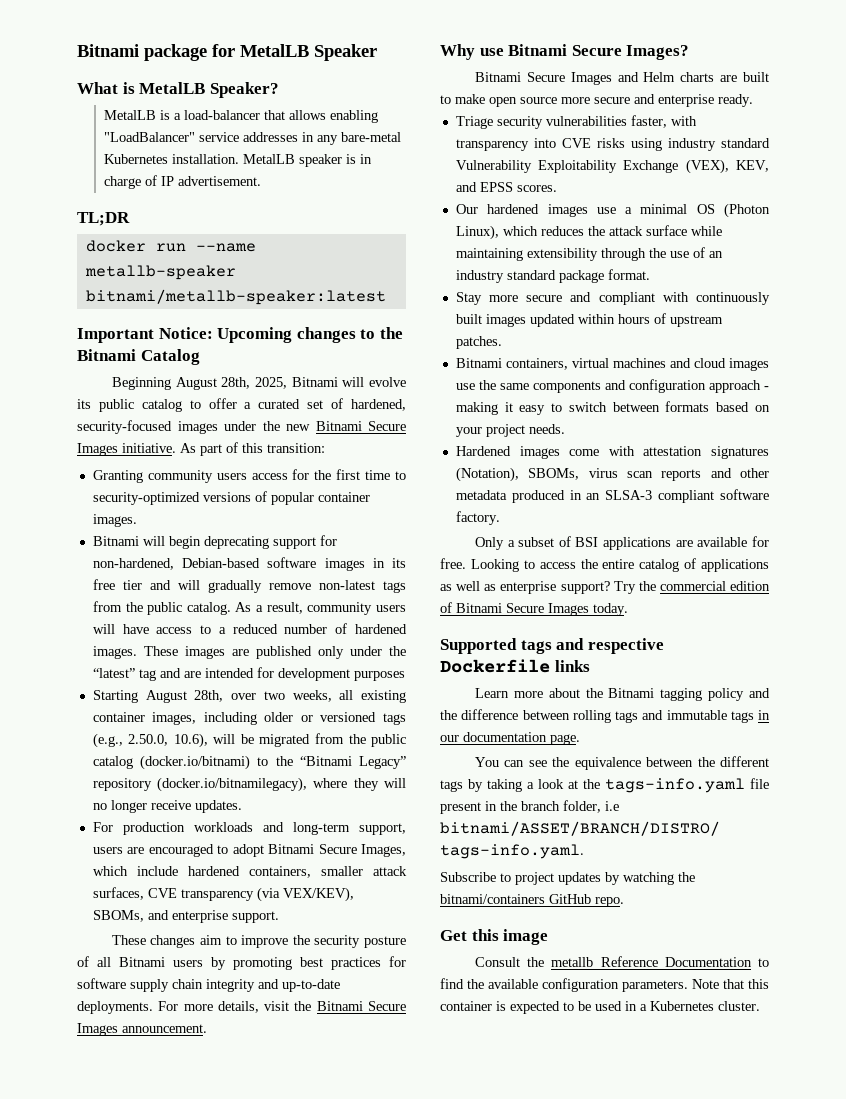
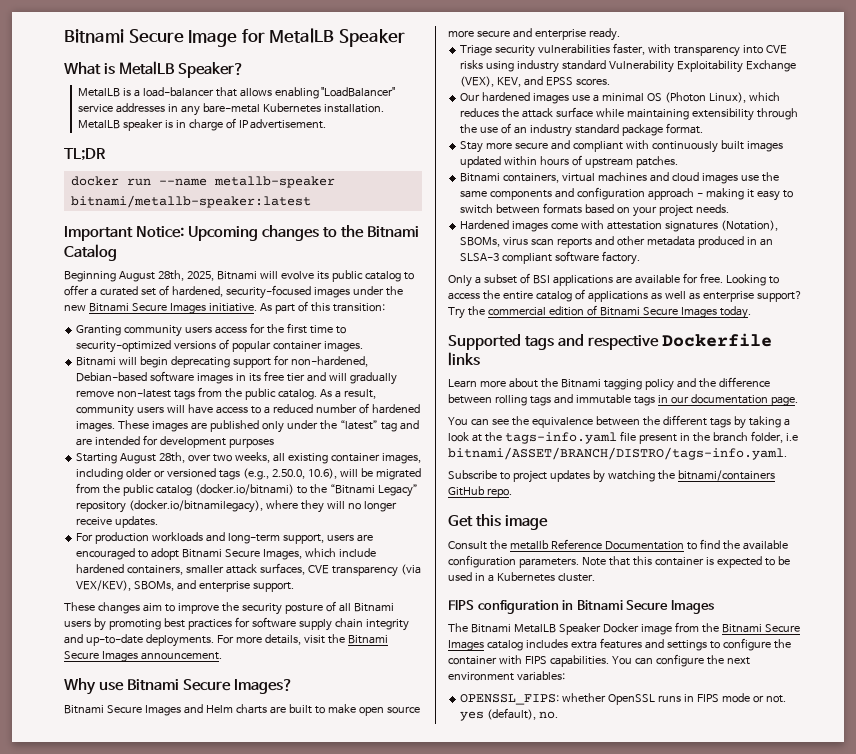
- Bitnami package for MetalLB Speaker
+ Bitnami Secure Image for MetalLB Speaker
+ FIPS configuration in Bitnami Secure Images
+ The Bitnami MetalLB Speaker Docker image from the Bitnami Secure Images catalog includes extra features and settings to configure the container with FIPS capabilities. You can configure the next environment variables:
+ OPENSSL_FIPS: whether OpenSSL runs in FIPS mode or not. yes (default), no.

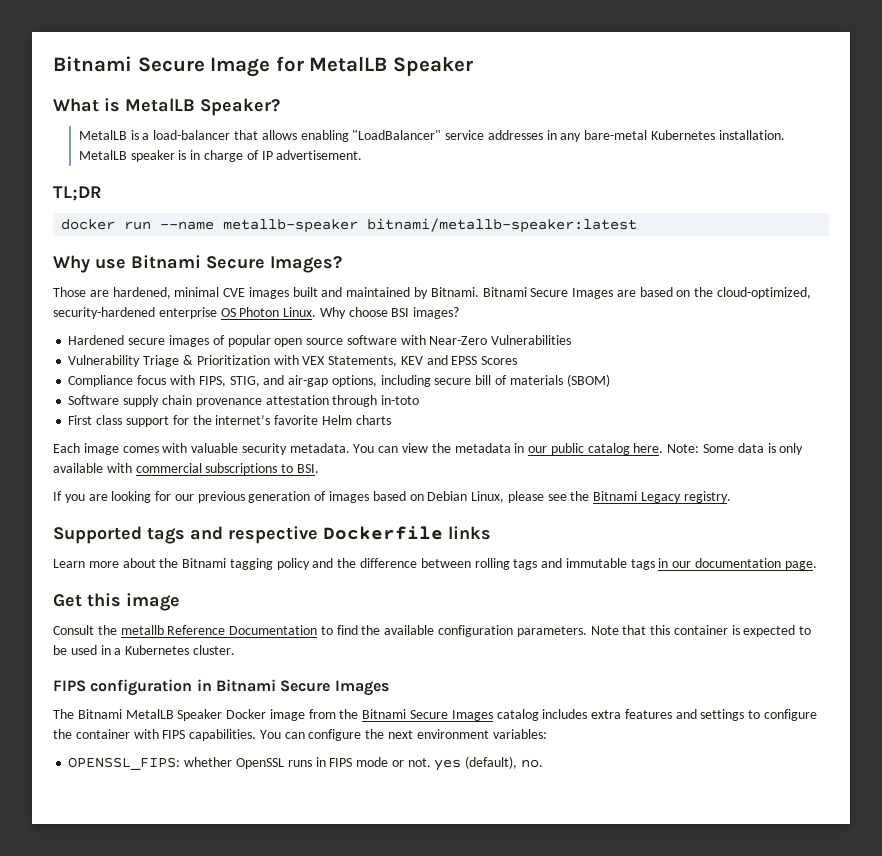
- Important Notice: Upcoming changes to the Bitnami Catalog
- Beginning August 28th, 2025, Bitnami will evolve its public catalog to offer a curated set of hardened, security-focused images under the new Bitnami Secure Images initiative. As part of this transition:
- Granting community users access for the first time to security-optimized versions of popular container images.
- Bitnami will begin deprecating support for non-hardened, Debian-based software images in its free tier and will gradually remove non-latest tags from the public catalog. As a result, community users will have access to a reduced number of hardened images. These images are published only under the “latest” tag and are intended for development purposes
- Starting August 28th, over two weeks, all existing container images, including older or versioned tags (e.g., 2.50.0, 10.6), will be migrated from the public catalog (docker.io/bitnami) to the “Bitnami Legacy” repository (docker.io/bitnamilegacy), where they will no longer receive updates.
- For production workloads and long-term support, users are encouraged to adopt Bitnami Secure Images, which include hardened containers, smaller attack surfaces, CVE transparency (via VEX/KEV), SBOMs, and enterprise support.
- These changes aim to improve the security posture of all Bitnami users by promoting best practices for software supply chain integrity and up-to-date deployments. For more details, visit the Bitnami Secure Images announcement.
- Bitnami Secure Images and Helm charts are built to make open source more secure and enterprise ready.
- Triage security vulnerabilities faster, with transparency into CVE risks using industry standard Vulnerability Exploitability Exchange (VEX), KEV, and EPSS scores.
- Our hardened images use a minimal OS (Photon Linux), which reduces the attack surface while maintaining extensibility through the use of an industry standard package format.
- Stay more secure and compliant with continuously built images updated within hours of upstream patches.
- Bitnami containers, virtual machines and cloud images use the same components and configuration approach - making it easy to switch between formats based on your project needs.
- Hardened images come with attestation signatures (Notation), SBOMs, virus scan reports and other metadata produced in an SLSA-3 compliant software factory.
- Only a subset of BSI applications are available for free. Looking to access the entire catalog of applications as well as enterprise support? Try the commercial edition of Bitnami Secure Images today.
+ Those are hardened, minimal CVE images built and maintained by Bitnami. Bitnami Secure Images are based on the cloud-optimized, security-hardened enterprise OS Photon Linux. Why choose BSI images?
+ Hardened secure images of popular open source software with Near-Zero Vulnerabilities
+ Vulnerability Triage & Prioritization with VEX Statements, KEV and EPSS Scores
+ Compliance focus with FIPS, STIG, and air-gap options, including secure bill of materials (SBOM)
+ Software supply chain provenance attestation through in-toto
+ First class support for the internet’s favorite Helm charts
+ Each image comes with valuable security metadata. You can view the metadata in our public catalog here. Note: Some data is only available with commercial subscriptions to BSI.
+ If you are looking for our previous generation of images based on Debian Linux, please see the Bitnami Legacy registry.
- You can see the equivalence between the different tags by taking a look at the tags-info.yaml file present in the branch folder, i.e bitnami/ASSET/BRANCH/DISTRO/tags-info.yaml.
- Subscribe to project updates by watching the bitnami/containers GitHub repo.

